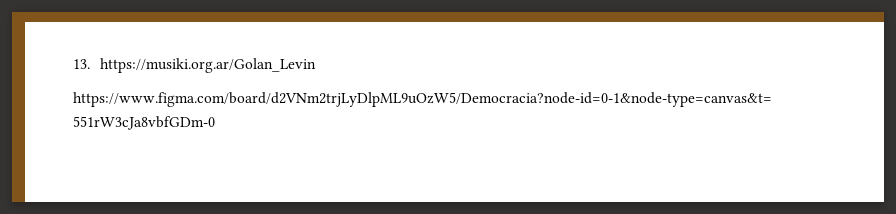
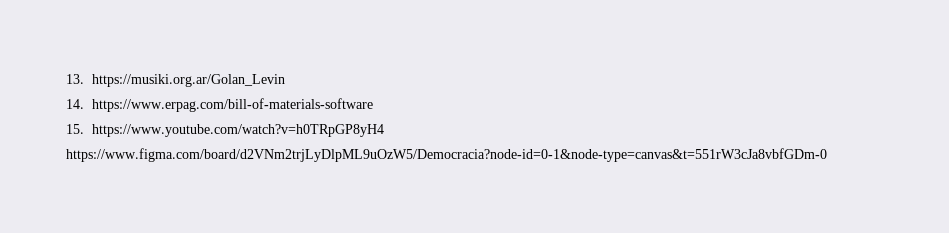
+ 14. https://www.erpag.com/bill-of-materials-software
+ 15. https://www.youtube.com/watch?v=h0TRpGP8yH4

